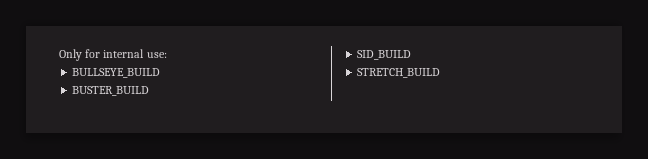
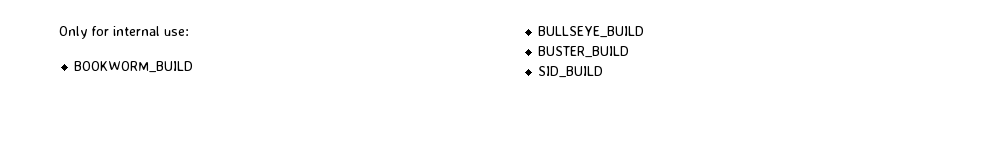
+ BOOKWORM_BUILD
- STRETCH_BUILD

